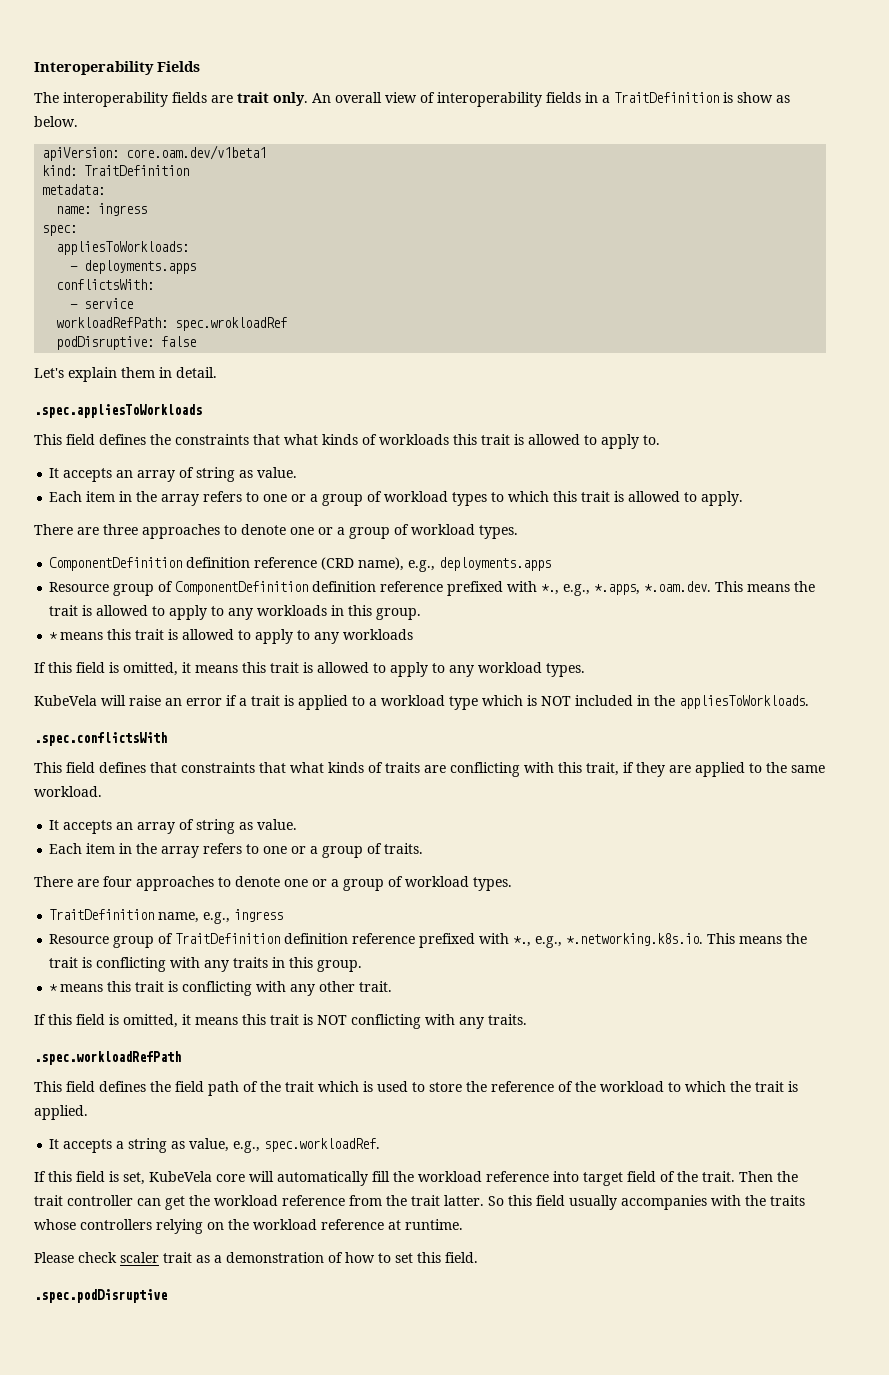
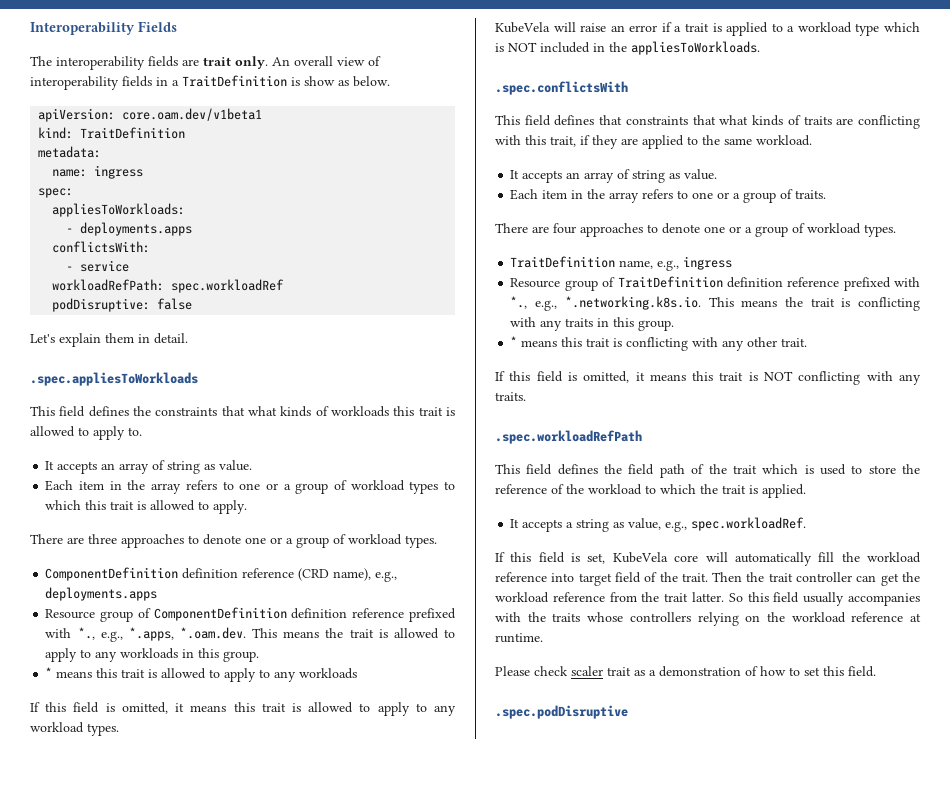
- workloadRefPath: spec.wrokloadRef
+ workloadRefPath: spec.workloadRef

